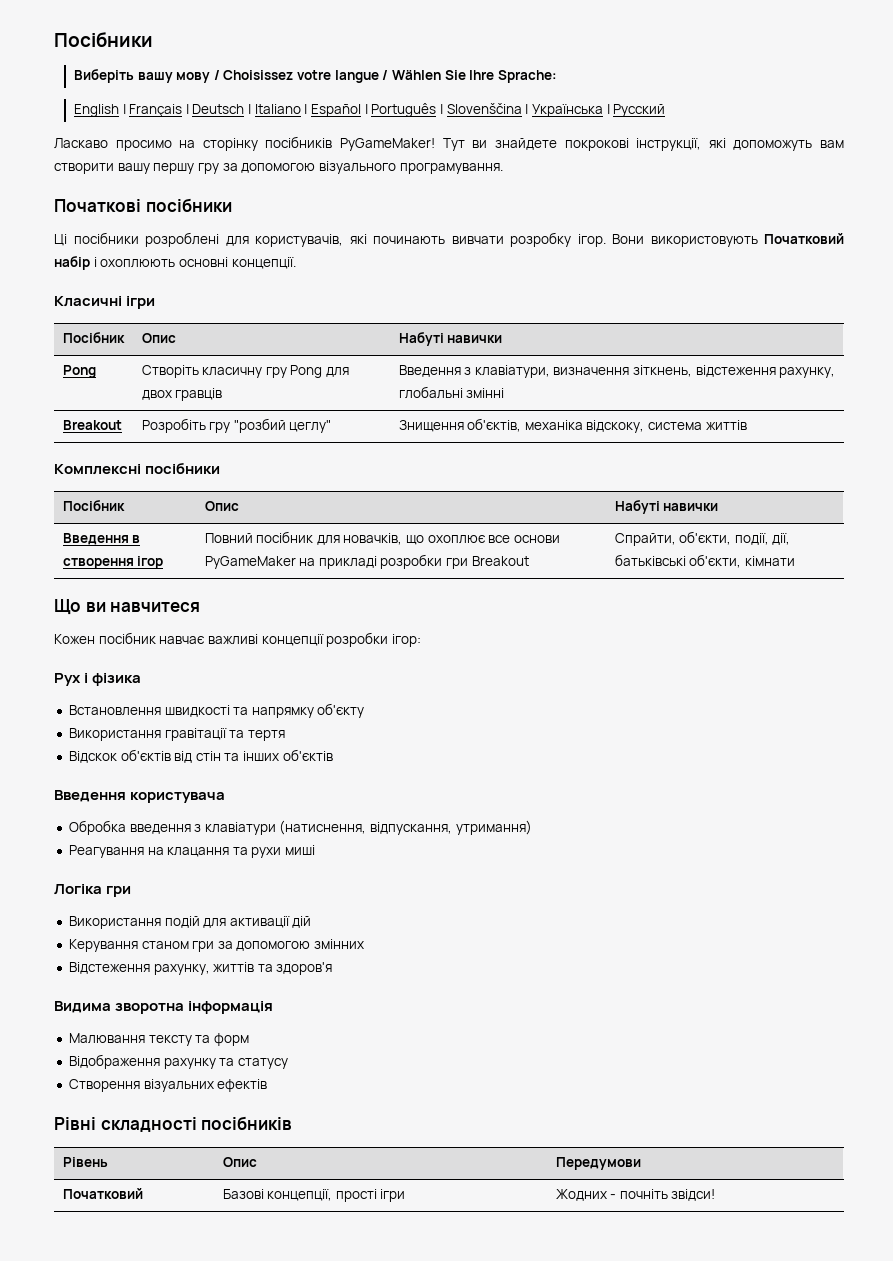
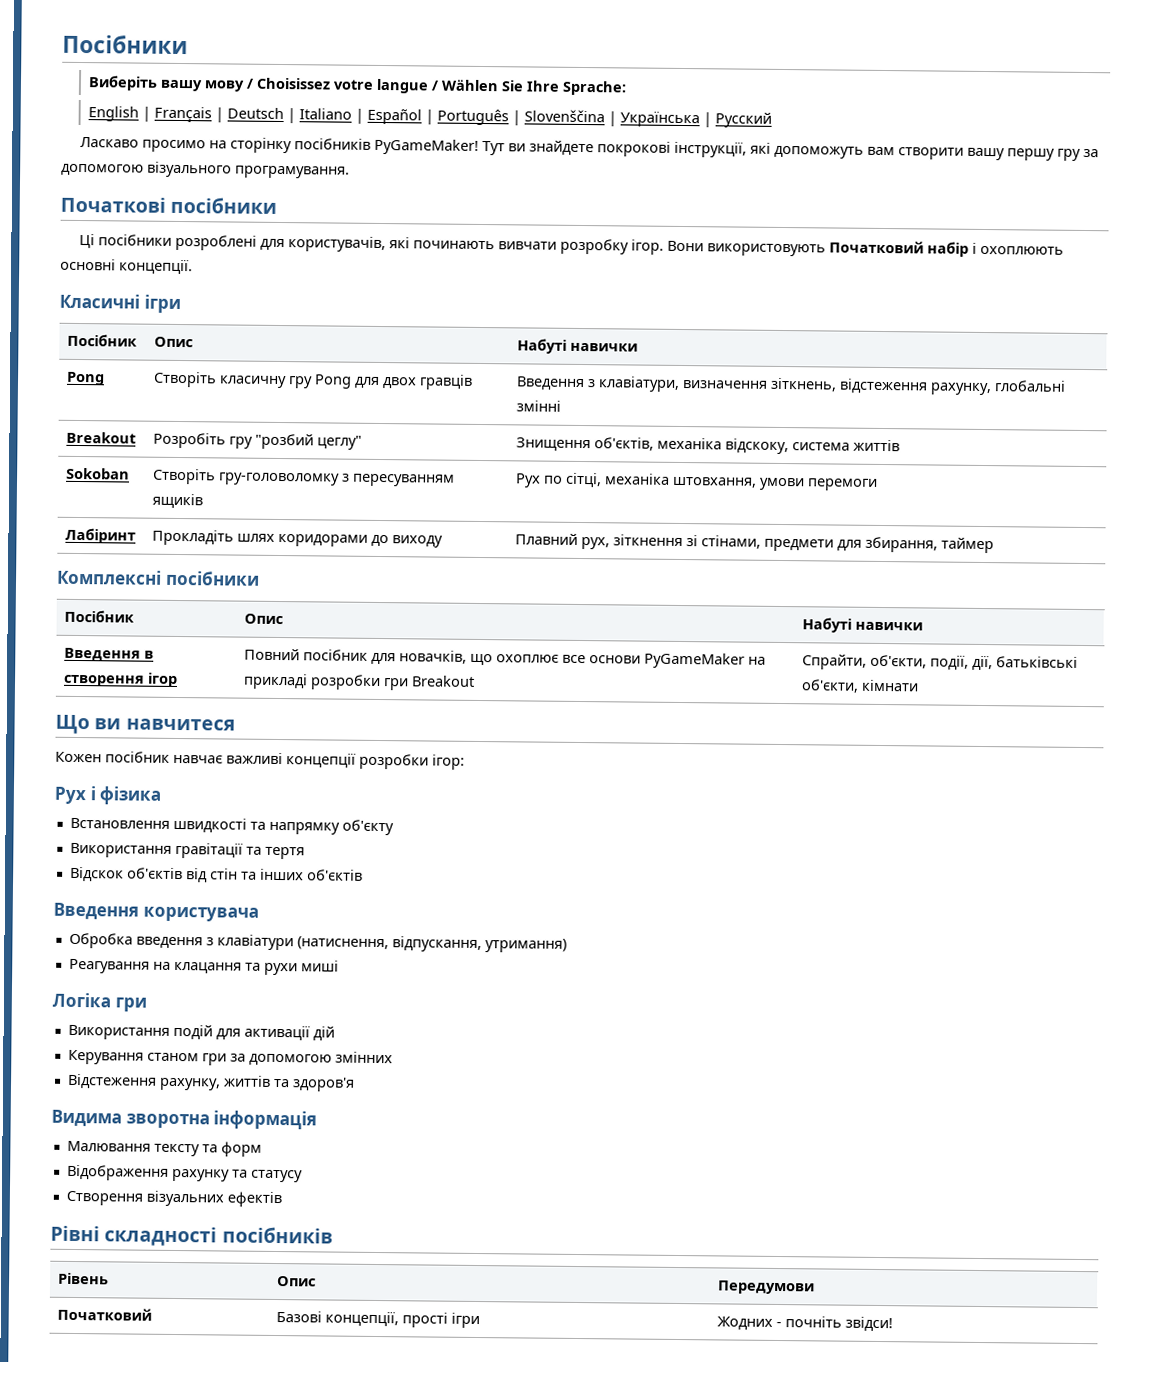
+ Sokoban | Створіть гру-головоломку з пересуванням ящиків | Рух по сітці, механіка штовхання, умови перемоги
+ Лабіринт | Прокладіть шлях коридорами до виходу | Плавний рух, зіткнення зі стінами, предмети для збирання, таймер

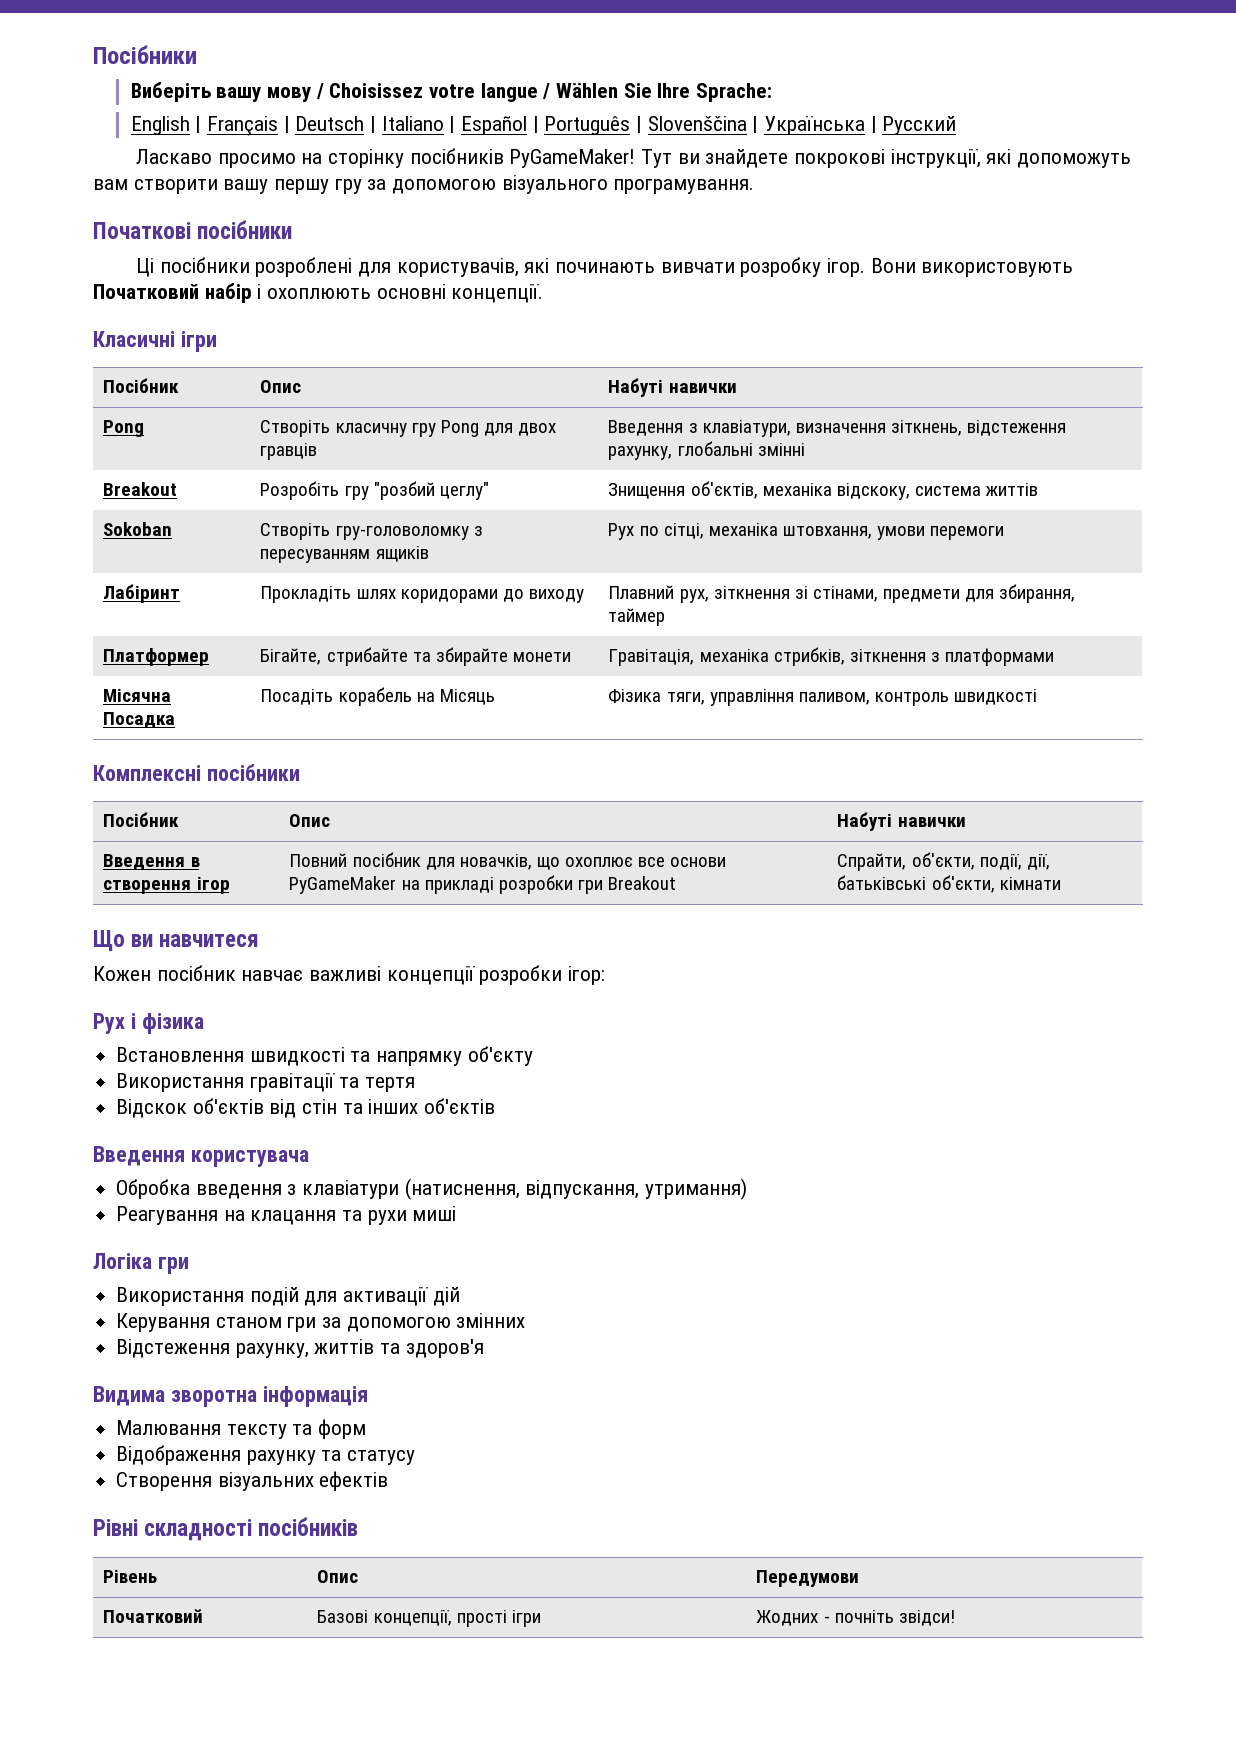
+ Платформер | Бігайте, стрибайте та збирайте монети | Гравітація, механіка стрибків, зіткнення з платформами
+ Місячна Посадка | Посадіть корабель на Місяць | Фізика тяги, управління паливом, контроль швидкості

